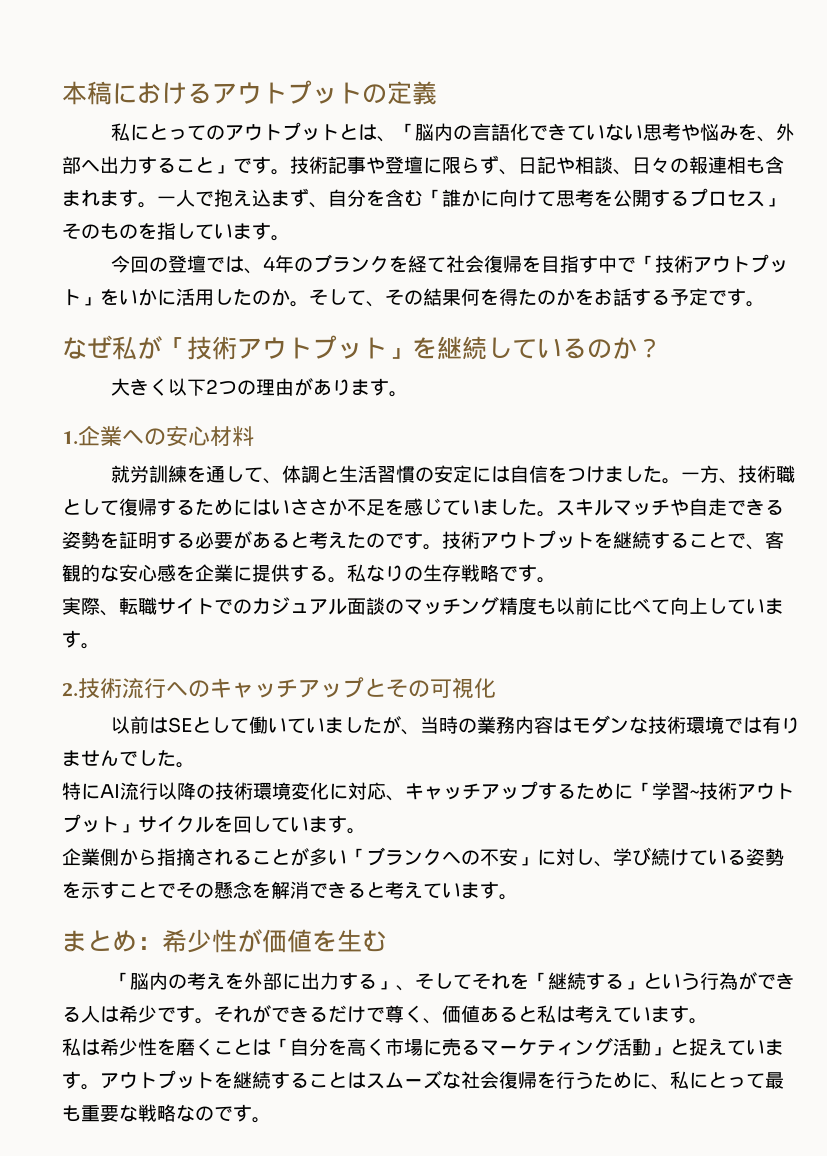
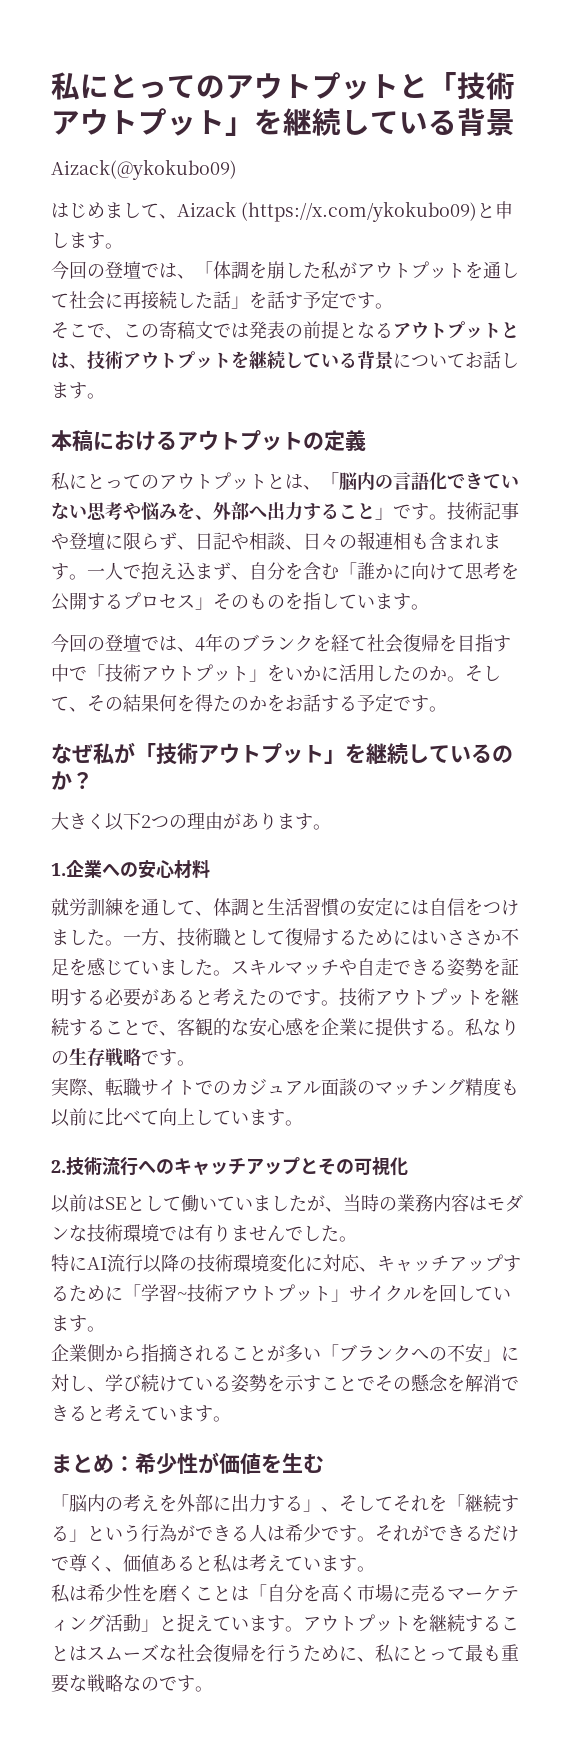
+ 私にとってのアウトプットと「技術アウトプット」を継続している背景
+ Aizack(@ykokubo09)
+ はじめまして、Aizack (https://x.com/ykokubo09)と申します。
+ 今回の登壇では、「体調を崩した私がアウトプットを通して社会に再接続した話」を話す予定です。
+ そこで、この寄稿文では発表の前提となるアウトプットとは、技術アウトプットを継続している背景についてお話します。

